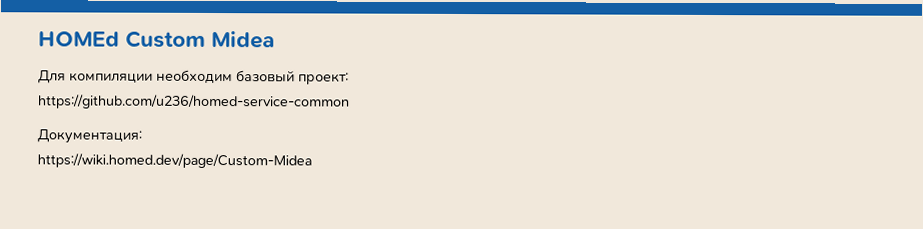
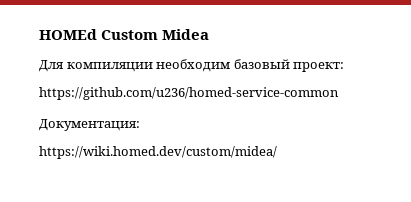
- https://wiki.homed.dev/page/Custom-Midea
+ https://wiki.homed.dev/custom/midea/

